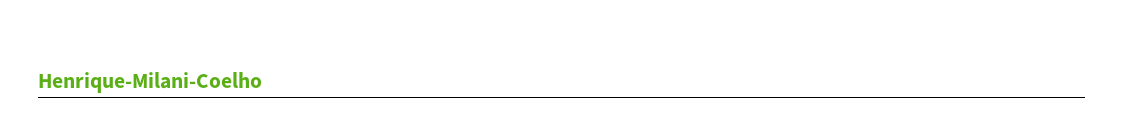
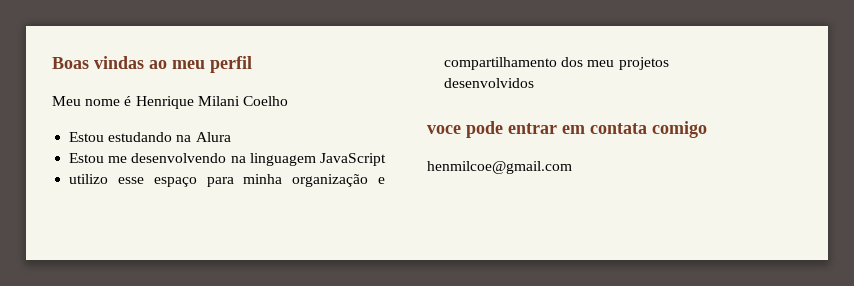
- Henrique-Milani-Coelho
+ Boas vindas ao meu perfil
+ Meu nome é Henrique Milani Coelho
+ Estou estudando na Alura
+ Estou me desenvolvendo na linguagem JavaScript
+ utilizo esse espaço para minha organização e compartilhamento dos meu projetos desenvolvidos
+ voce pode entrar em contata comigo
+ henmilcoe@gmail.com

